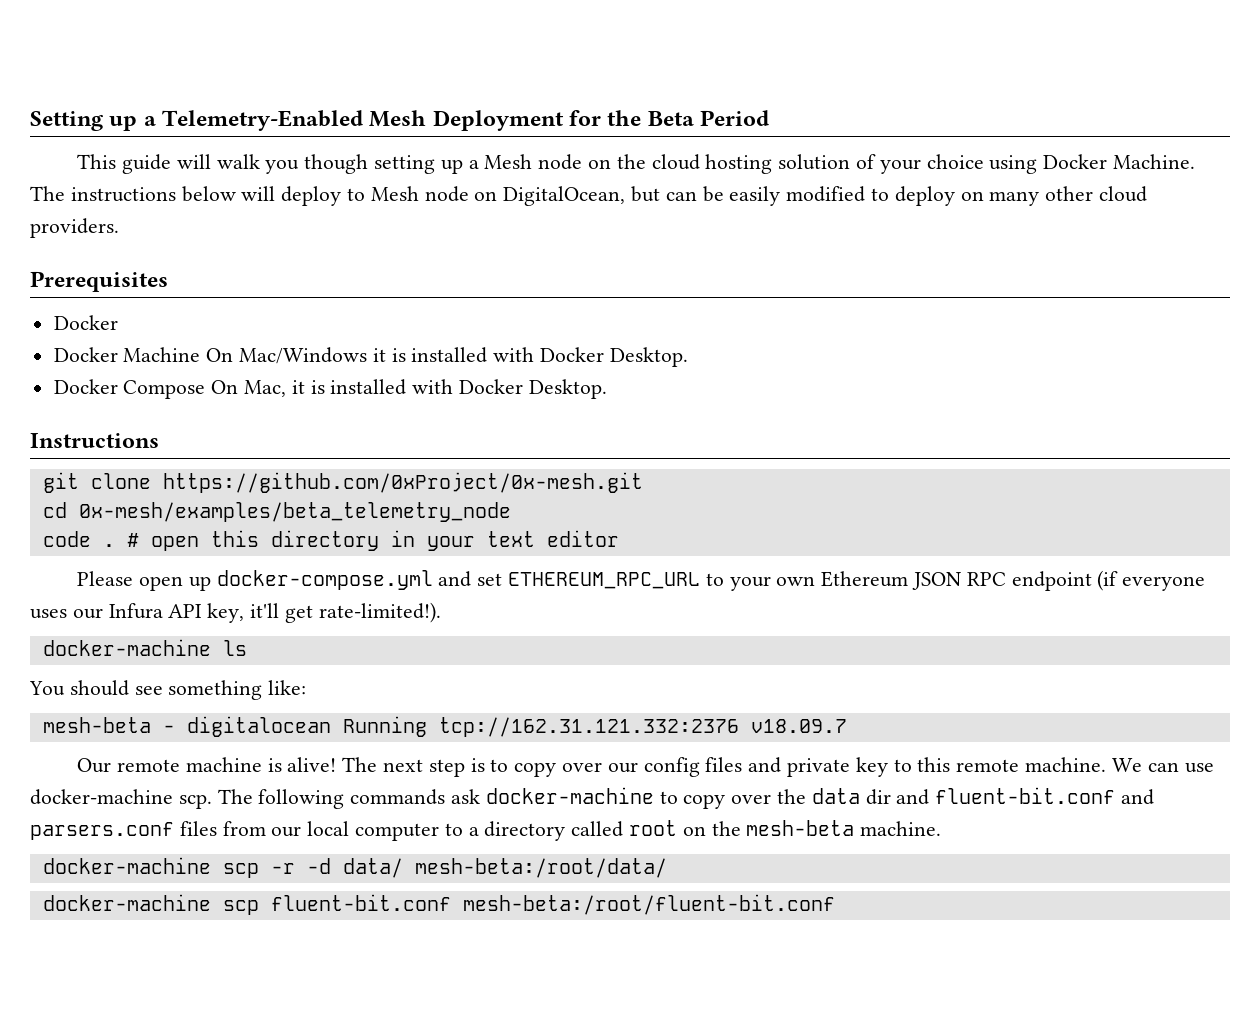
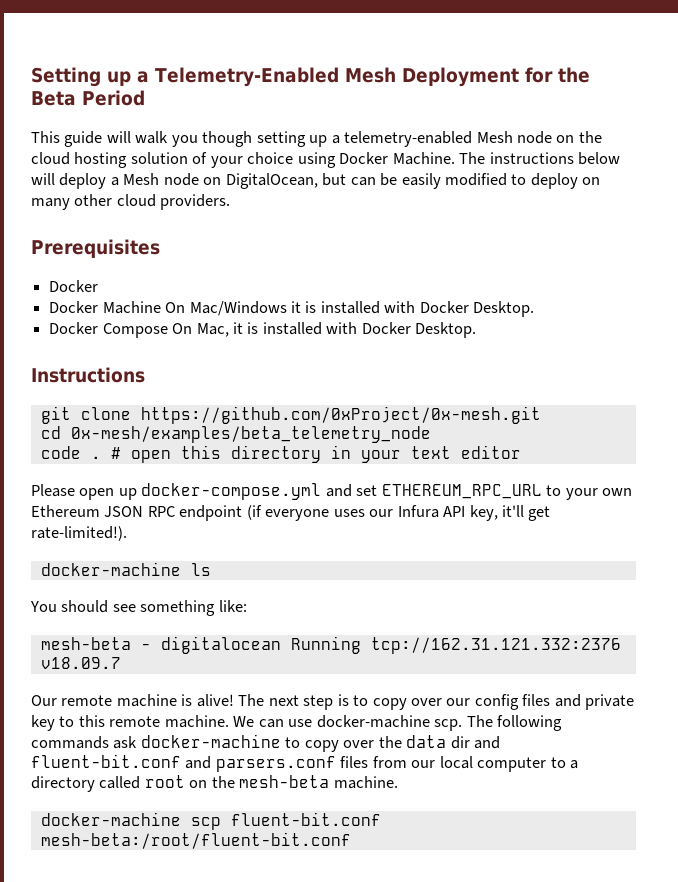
- This guide will walk you though setting up a Mesh node on the cloud hosting solution of your choice using Docker Machine.
+ This guide will walk you though setting up a telemetry-enabled Mesh node on the cloud hosting solution of your choice using Docker Machine.
- The instructions below will deploy to Mesh node on DigitalOcean, but can be easily modified to deploy on many other cloud providers.
+ The instructions below will deploy a Mesh node on DigitalOcean, but can be easily modified to deploy on many other cloud providers.
- docker-machine scp -r -d data/ mesh-beta:/root/data/

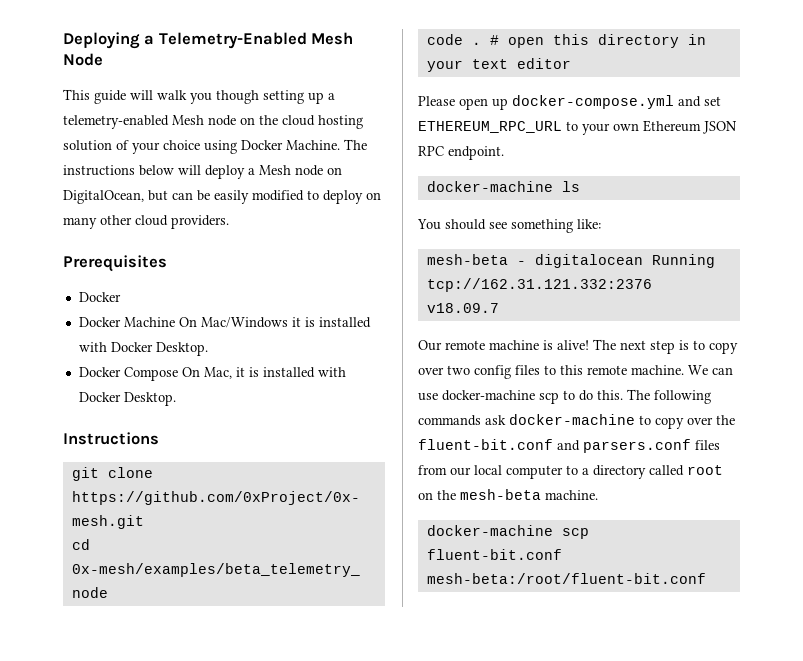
- Setting up a Telemetry-Enabled Mesh Deployment for the Beta Period
+ Deploying a Telemetry-Enabled Mesh Node
- Please open up docker-compose.yml and set ETHEREUM_RPC_URL to your own Ethereum JSON RPC endpoint (if everyone uses our Infura API key, it'll get rate-limited!).
+ Please open up docker-compose.yml and set ETHEREUM_RPC_URL to your own Ethereum JSON RPC endpoint.
- The next step is to copy over our config files and private key to this remote machine.
+ The next step is to copy over two config files to this remote machine.
- We can use docker-machine scp.
+ We can use docker-machine scp to do this.
- The following commands ask docker-machine to copy over the data dir and fluent-bit.conf and parsers.conf files from our local computer to a directory called root on the mesh-beta machine.
+ The following commands ask docker-machine to copy over the fluent-bit.conf and parsers.conf files from our local computer to a directory called root on the mesh-beta machine.

